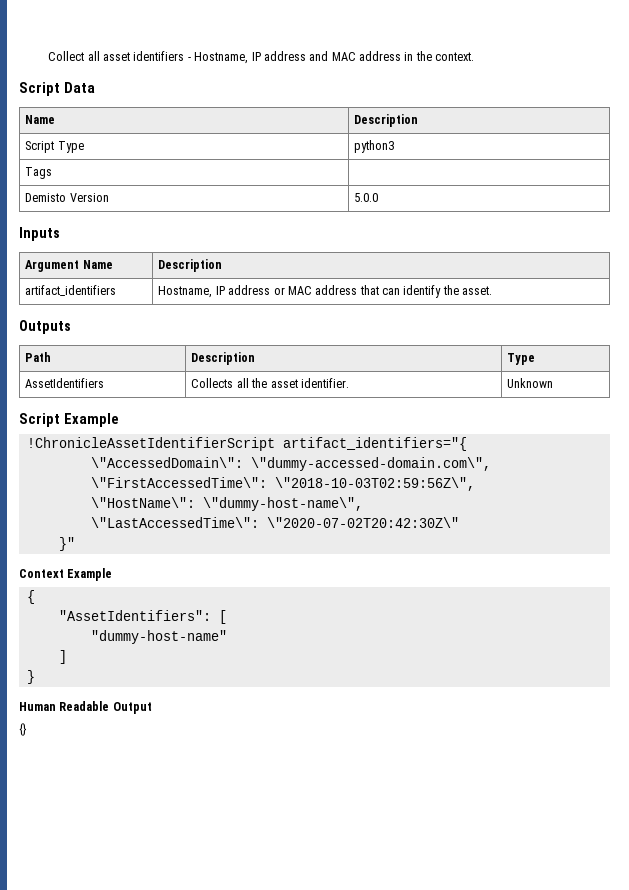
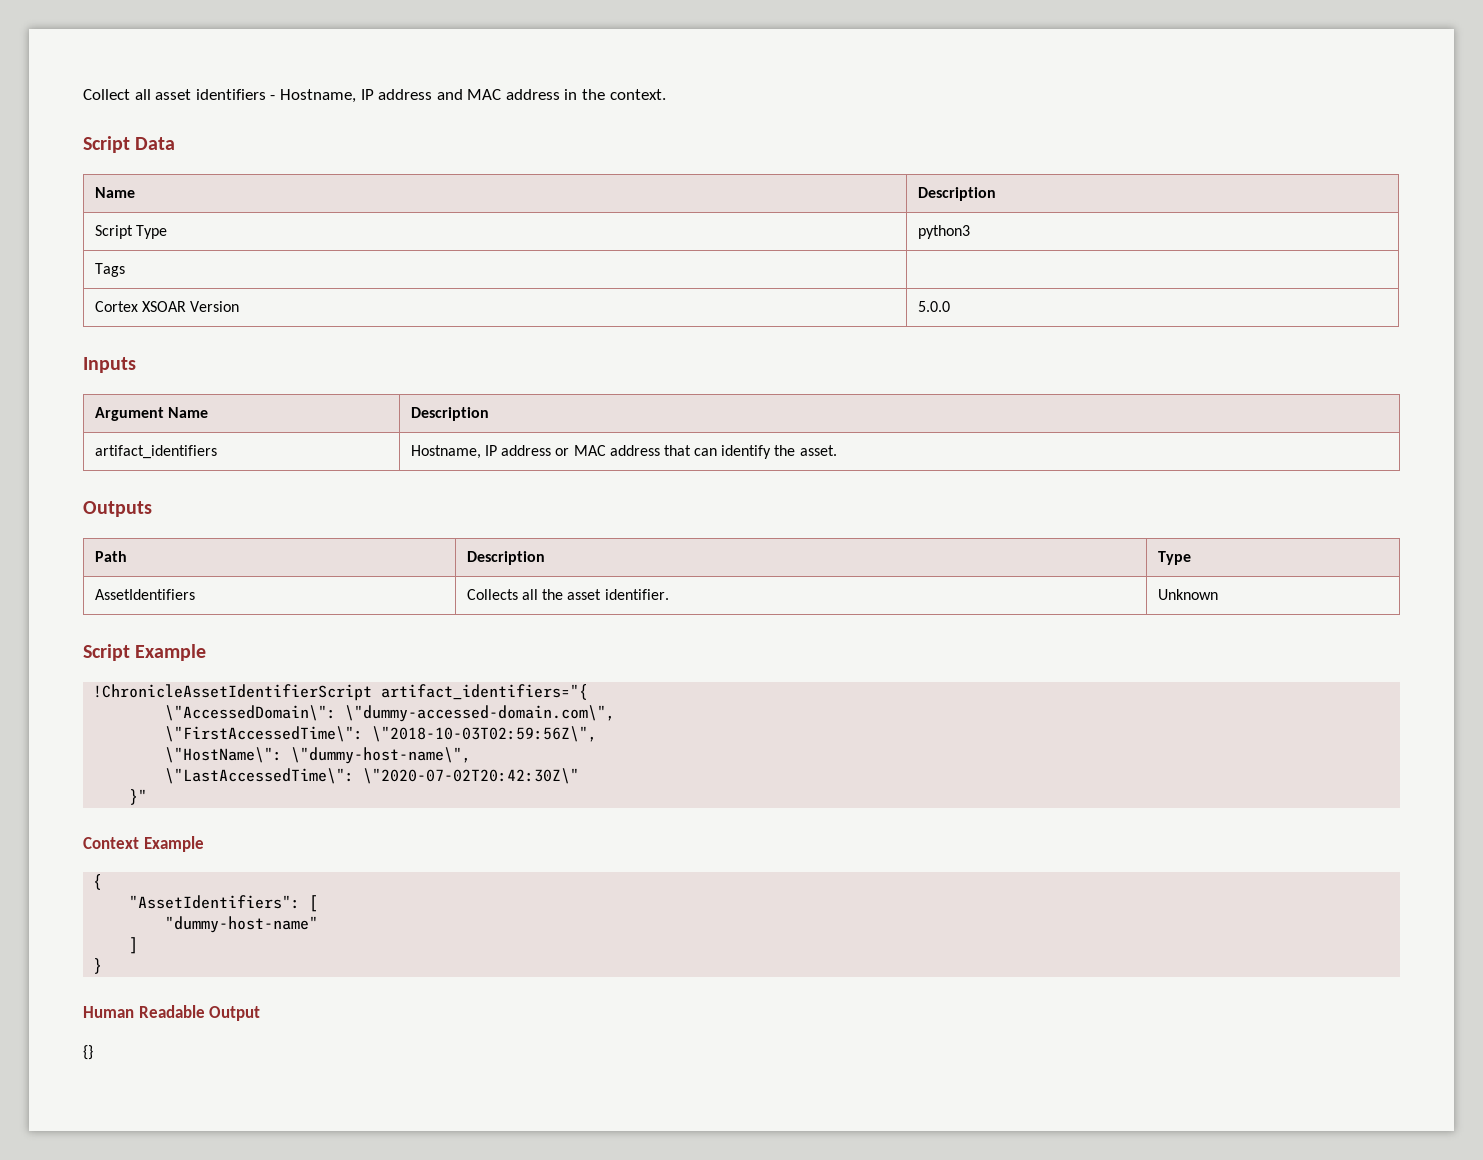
- Demisto Version | 5.0.0
+ Cortex XSOAR Version | 5.0.0

